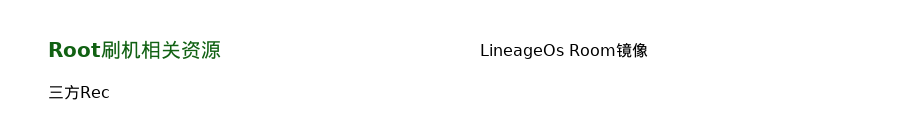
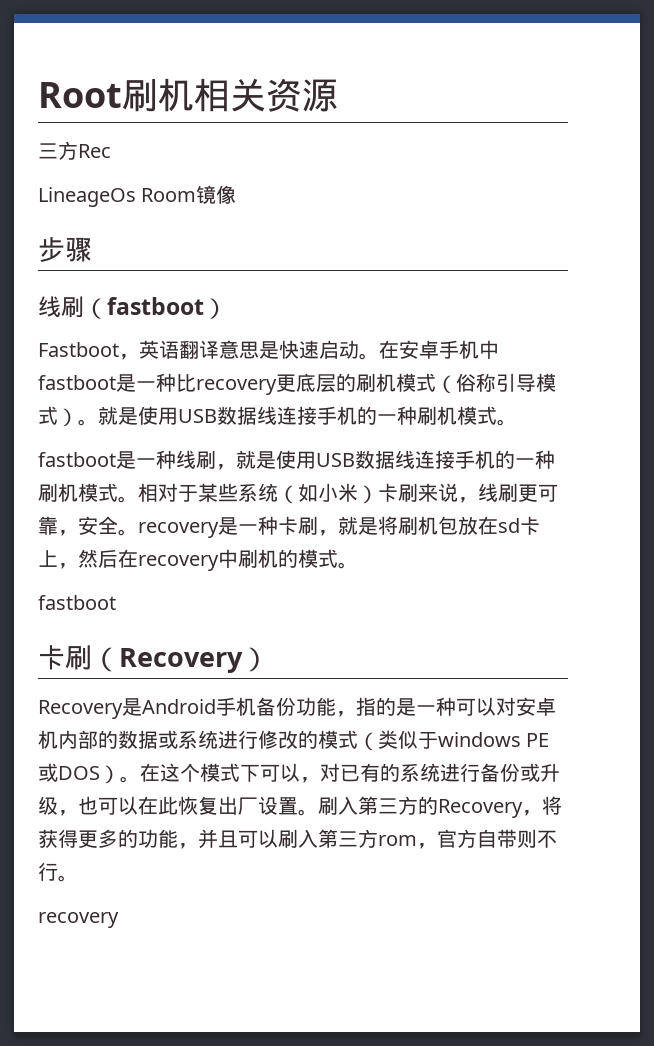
+ 步骤
+ 线刷（fastboot）
+ Fastboot，英语翻译意思是快速启动。在安卓手机中fastboot是一种比recovery更底层的刷机模式（俗称引导模式）。就是使用USB数据线连接手机的一种刷机模式。
+ fastboot是一种线刷，就是使用USB数据线连接手机的一种刷机模式。相对于某些系统（如小米）卡刷来说，线刷更可靠，安全。recovery是一种卡刷，就是将刷机包放在sd卡上，然后在recovery中刷机的模式。
+ fastboot
+ 卡刷（Recovery）
+ Recovery是Android手机备份功能，指的是一种可以对安卓机内部的数据或系统进行修改的模式（类似于windows PE或DOS）。在这个模式下可以，对已有的系统进行备份或升级，也可以在此恢复出厂设置。刷入第三方的Recovery，将获得更多的功能，并且可以刷入第三方rom，官方自带则不行。
+ recovery

